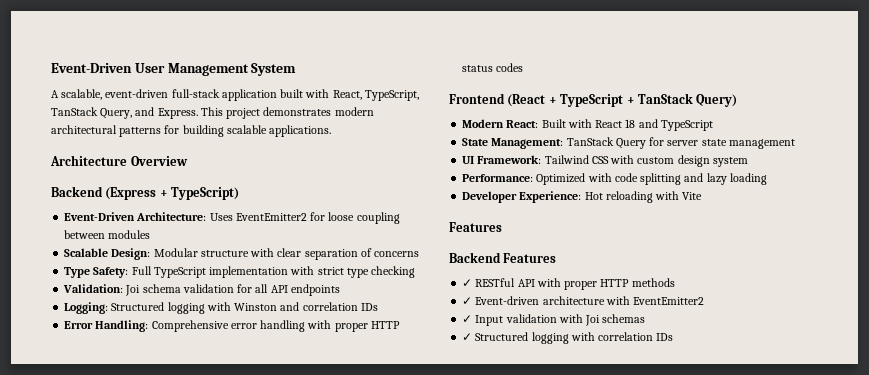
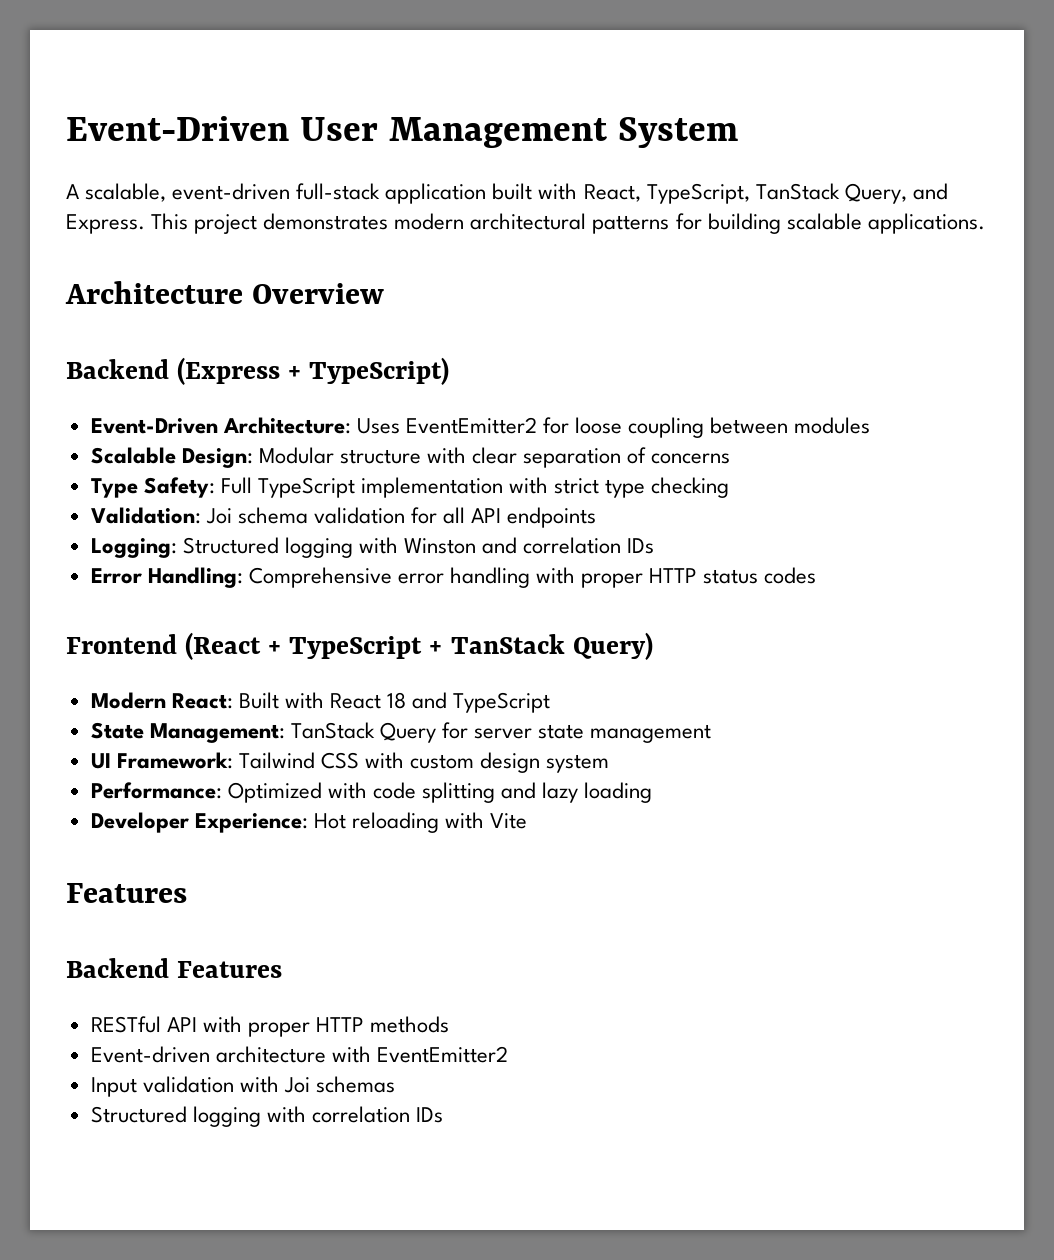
- ✓ RESTful API with proper HTTP methods
+ RESTful API with proper HTTP methods
- ✓ Event-driven architecture with EventEmitter2
+ Event-driven architecture with EventEmitter2
- ✓ Input validation with Joi schemas
+ Input validation with Joi schemas
- ✓ Structured logging with correlation IDs
+ Structured logging with correlation IDs

